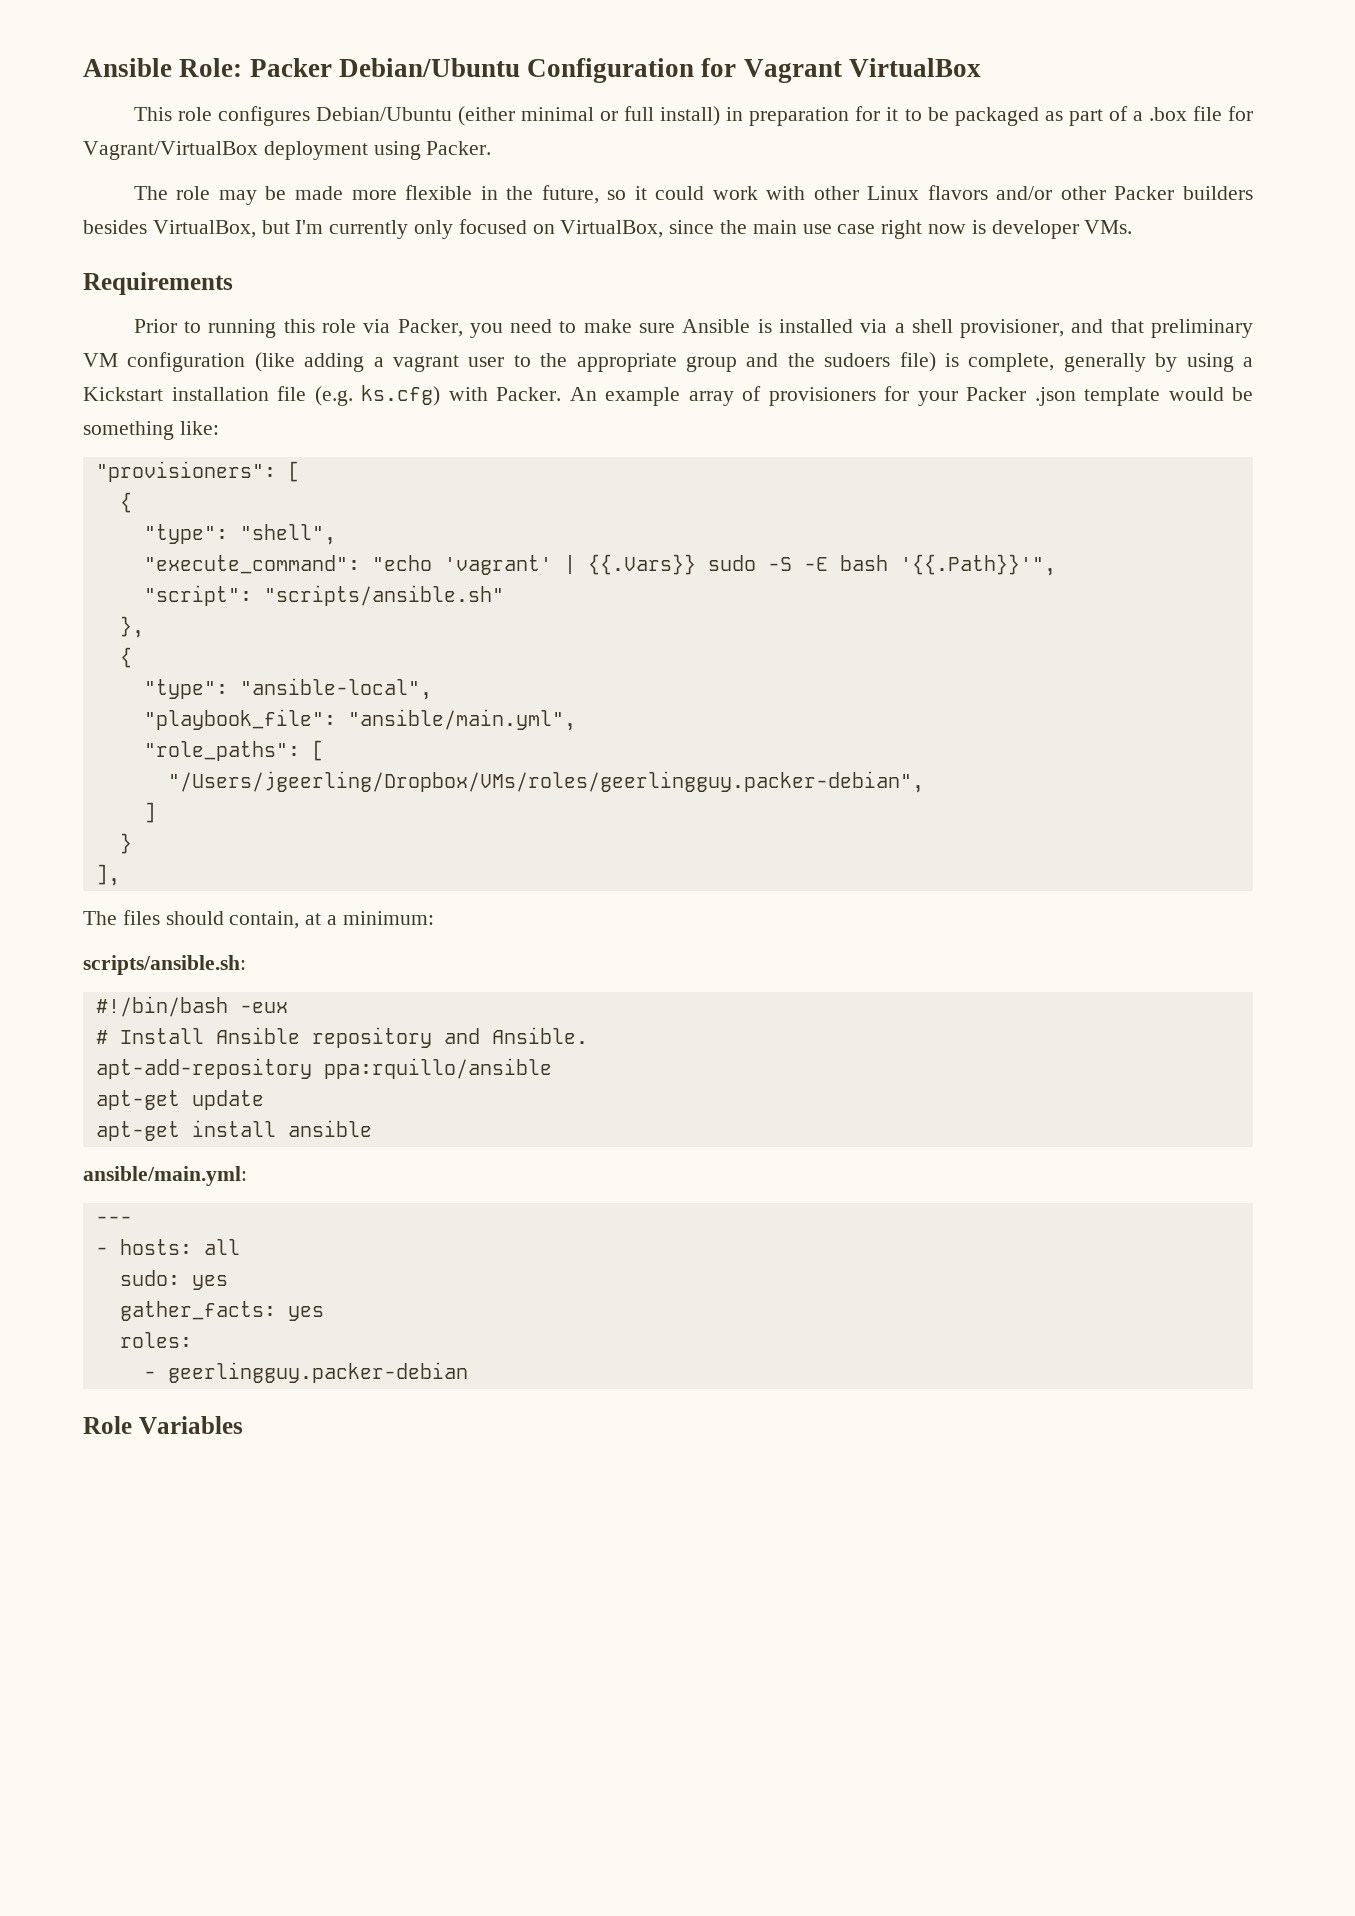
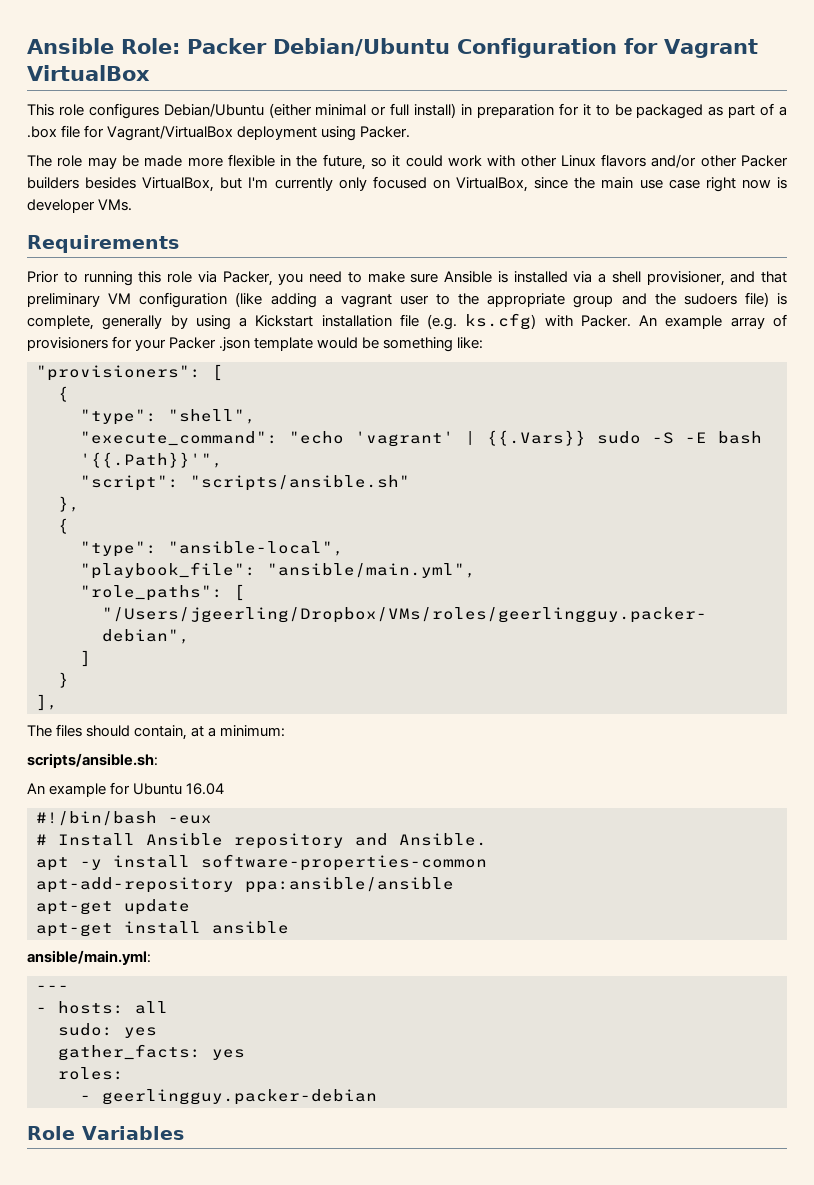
+ An example for Ubuntu 16.04
+ apt -y install software-properties-common
- apt-add-repository ppa:rquillo/ansible
+ apt-add-repository ppa:ansible/ansible

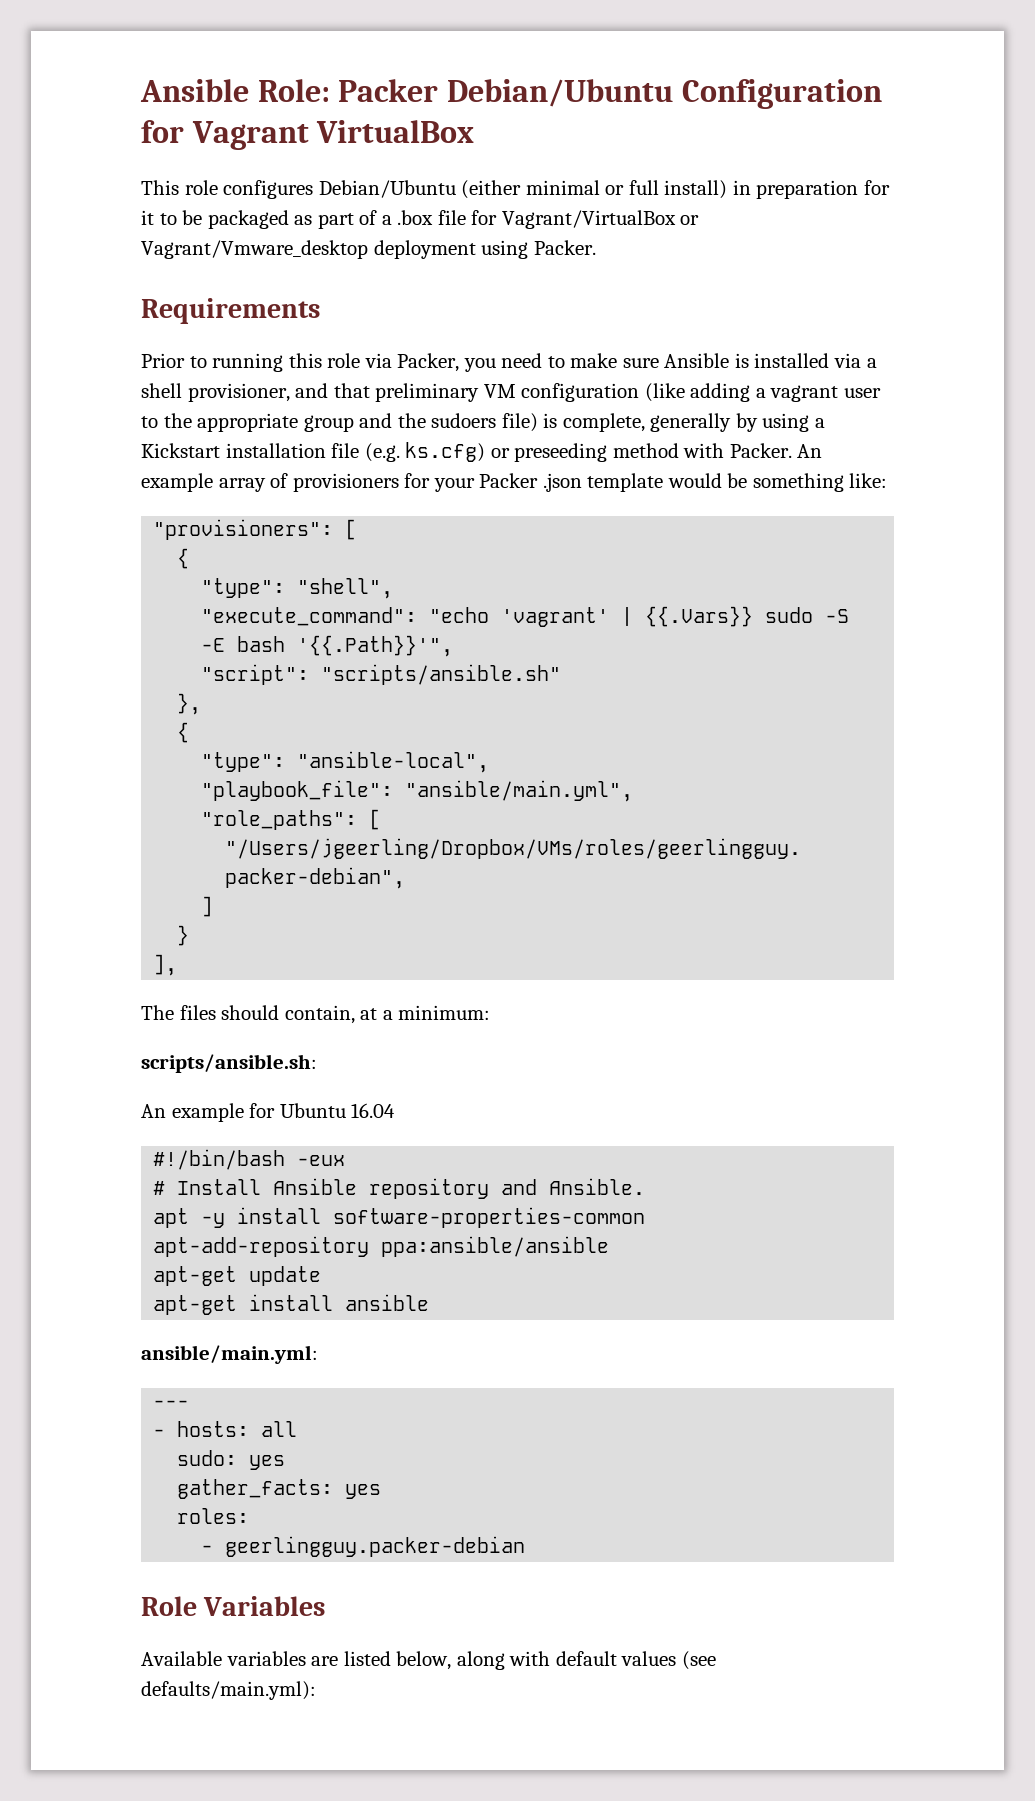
- This role configures Debian/Ubuntu (either minimal or full install) in preparation for it to be packaged as part of a .box file for Vagrant/VirtualBox deployment using Packer.
+ This role configures Debian/Ubuntu (either minimal or full install) in preparation for it to be packaged as part of a .box file for Vagrant/VirtualBox or Vagrant/Vmware_desktop deployment using Packer.
- The role may be made more flexible in the future, so it could work with other Linux flavors and/or other Packer builders besides VirtualBox, but I'm currently only focused on VirtualBox, since the main use case right now is developer VMs.
- Prior to running this role via Packer, you need to make sure Ansible is installed via a shell provisioner, and that preliminary VM configuration (like adding a vagrant user to the appropriate group and the sudoers file) is complete, generally by using a Kickstart installation file (e.g. ks.cfg) with Packer.
+ Prior to running this role via Packer, you need to make sure Ansible is installed via a shell provisioner, and that preliminary VM configuration (like adding a vagrant user to the appropriate group and the sudoers file) is complete, generally by using a Kickstart installation file (e.g. ks.cfg) or preseeding method with Packer.
+ Available variables are listed below, along with default values (see defaults/main.yml):

